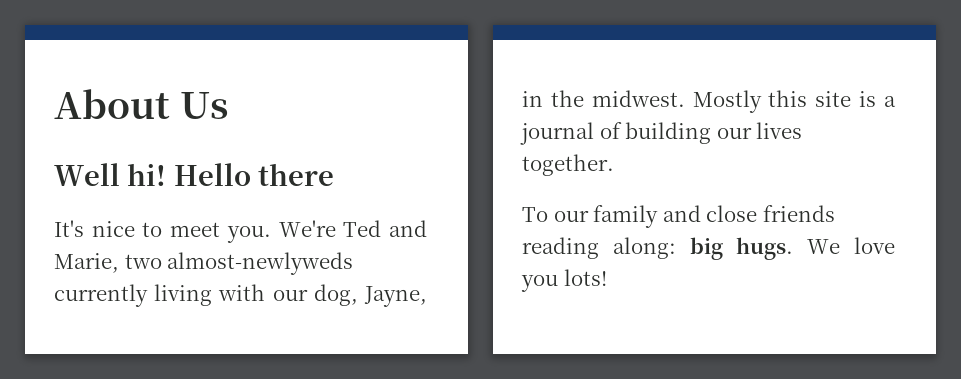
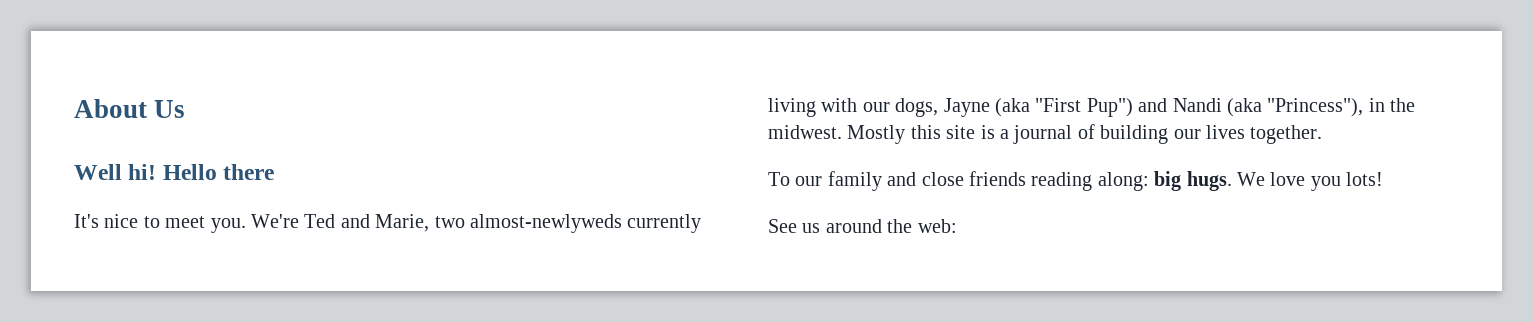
- We're Ted and Marie, two almost-newlyweds currently living with our dog, Jayne, in the midwest.
+ We're Ted and Marie, two almost-newlyweds currently living with our dogs, Jayne (aka "First Pup") and Nandi (aka "Princess"), in the midwest.
+ See us around the web:

